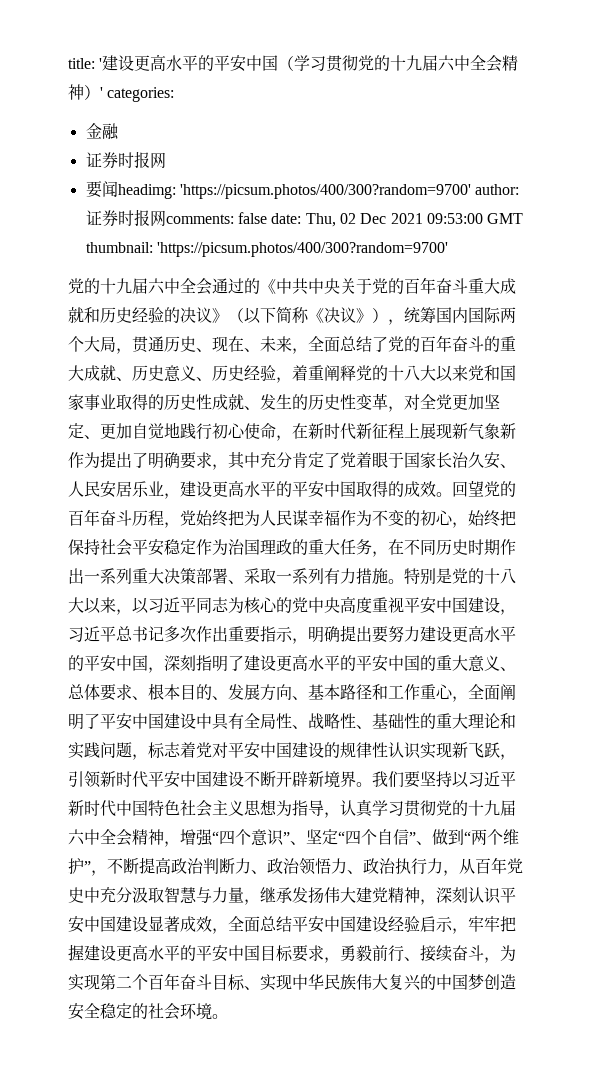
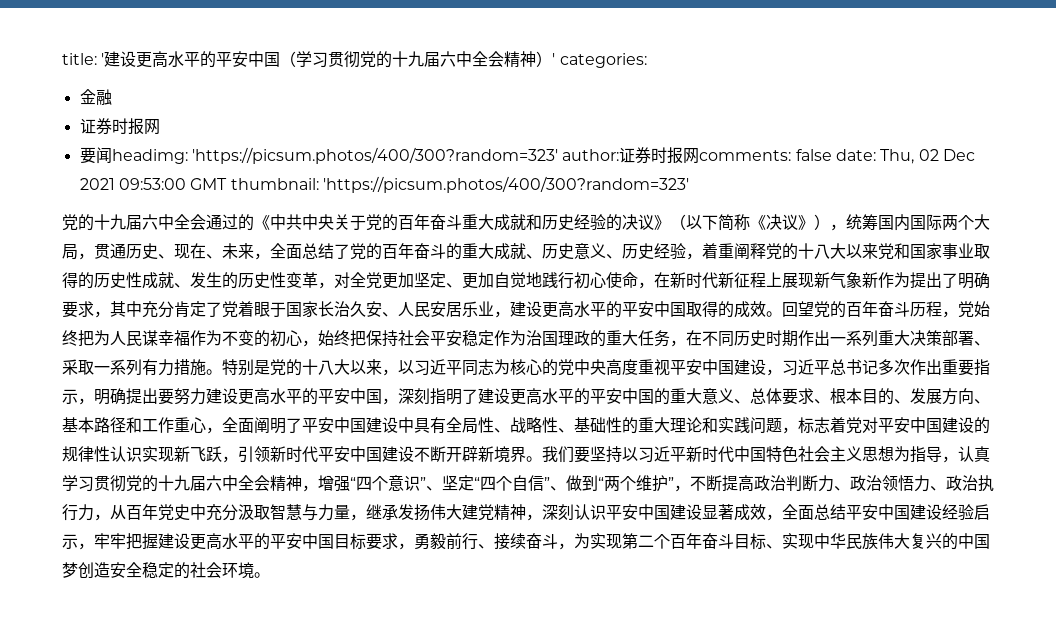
- 要闻headimg: 'https://picsum.photos/400/300?random=9700' author:证券时报网comments: false date: Thu, 02 Dec 2021 09:53:00 GMT thumbnail: 'https://picsum.photos/400/300?random=9700'
+ 要闻headimg: 'https://picsum.photos/400/300?random=323' author:证券时报网comments: false date: Thu, 02 Dec 2021 09:53:00 GMT thumbnail: 'https://picsum.photos/400/300?random=323'

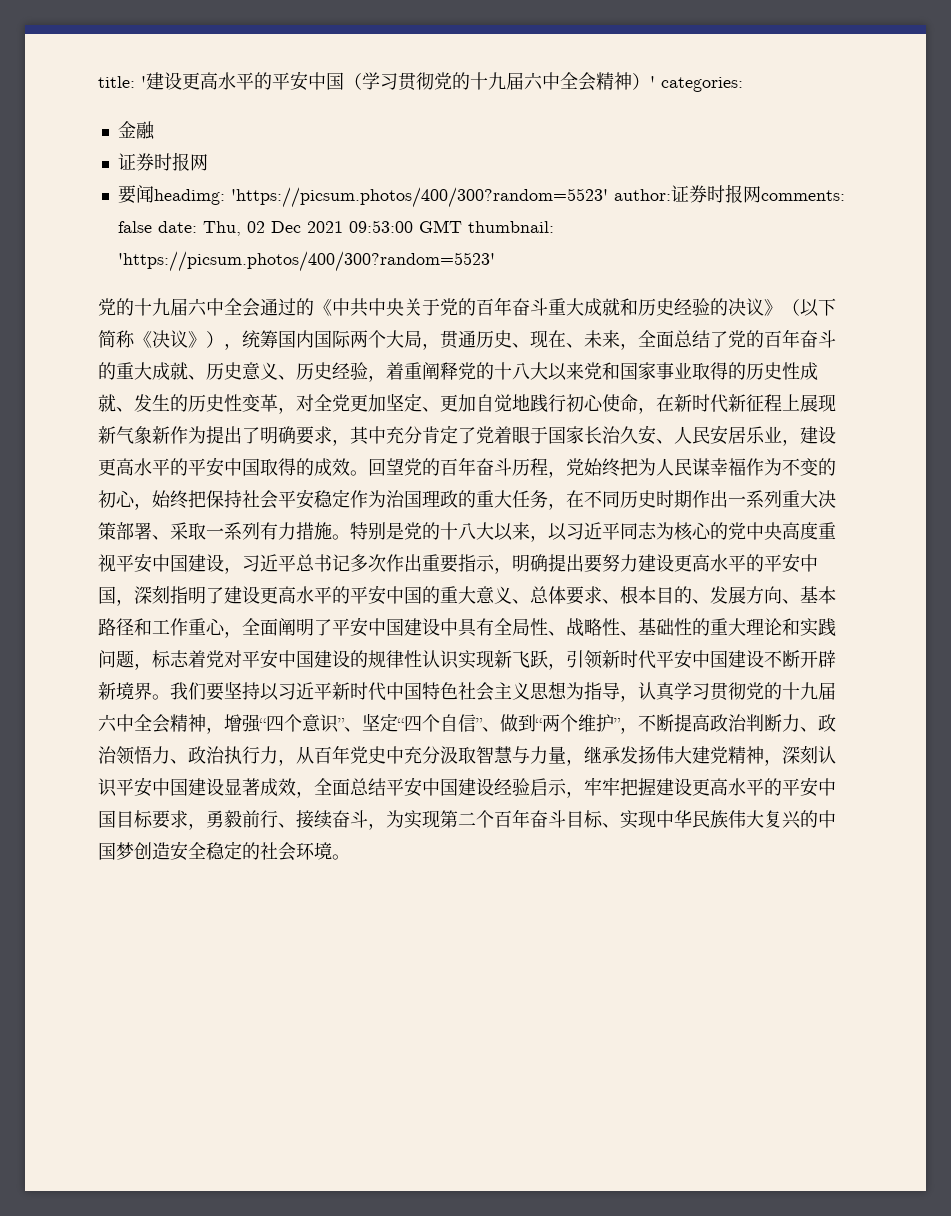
- 要闻headimg: 'https://picsum.photos/400/300?random=323' author:证券时报网comments: false date: Thu, 02 Dec 2021 09:53:00 GMT thumbnail: 'https://picsum.photos/400/300?random=323'
+ 要闻headimg: 'https://picsum.photos/400/300?random=5523' author:证券时报网comments: false date: Thu, 02 Dec 2021 09:53:00 GMT thumbnail: 'https://picsum.photos/400/300?random=5523'

